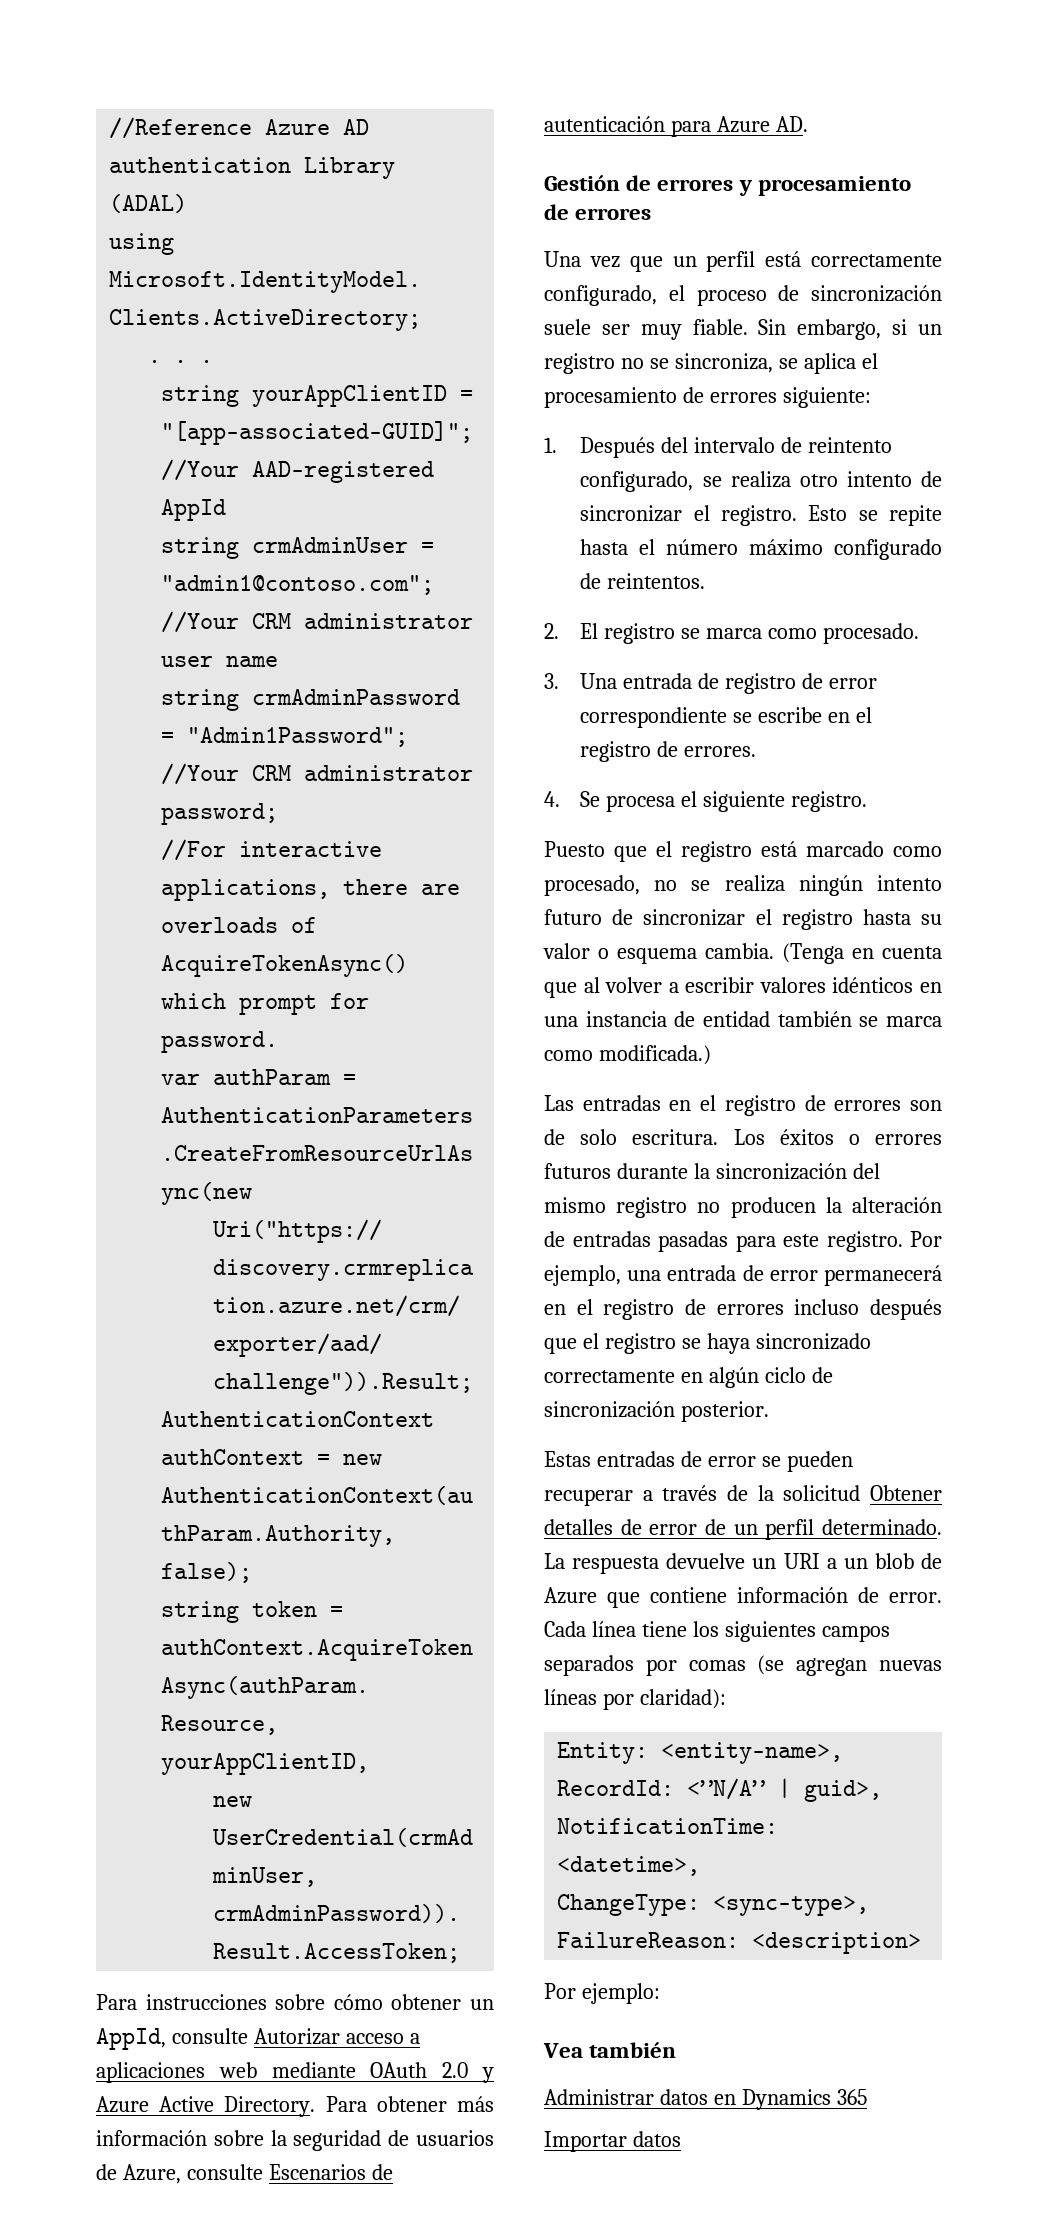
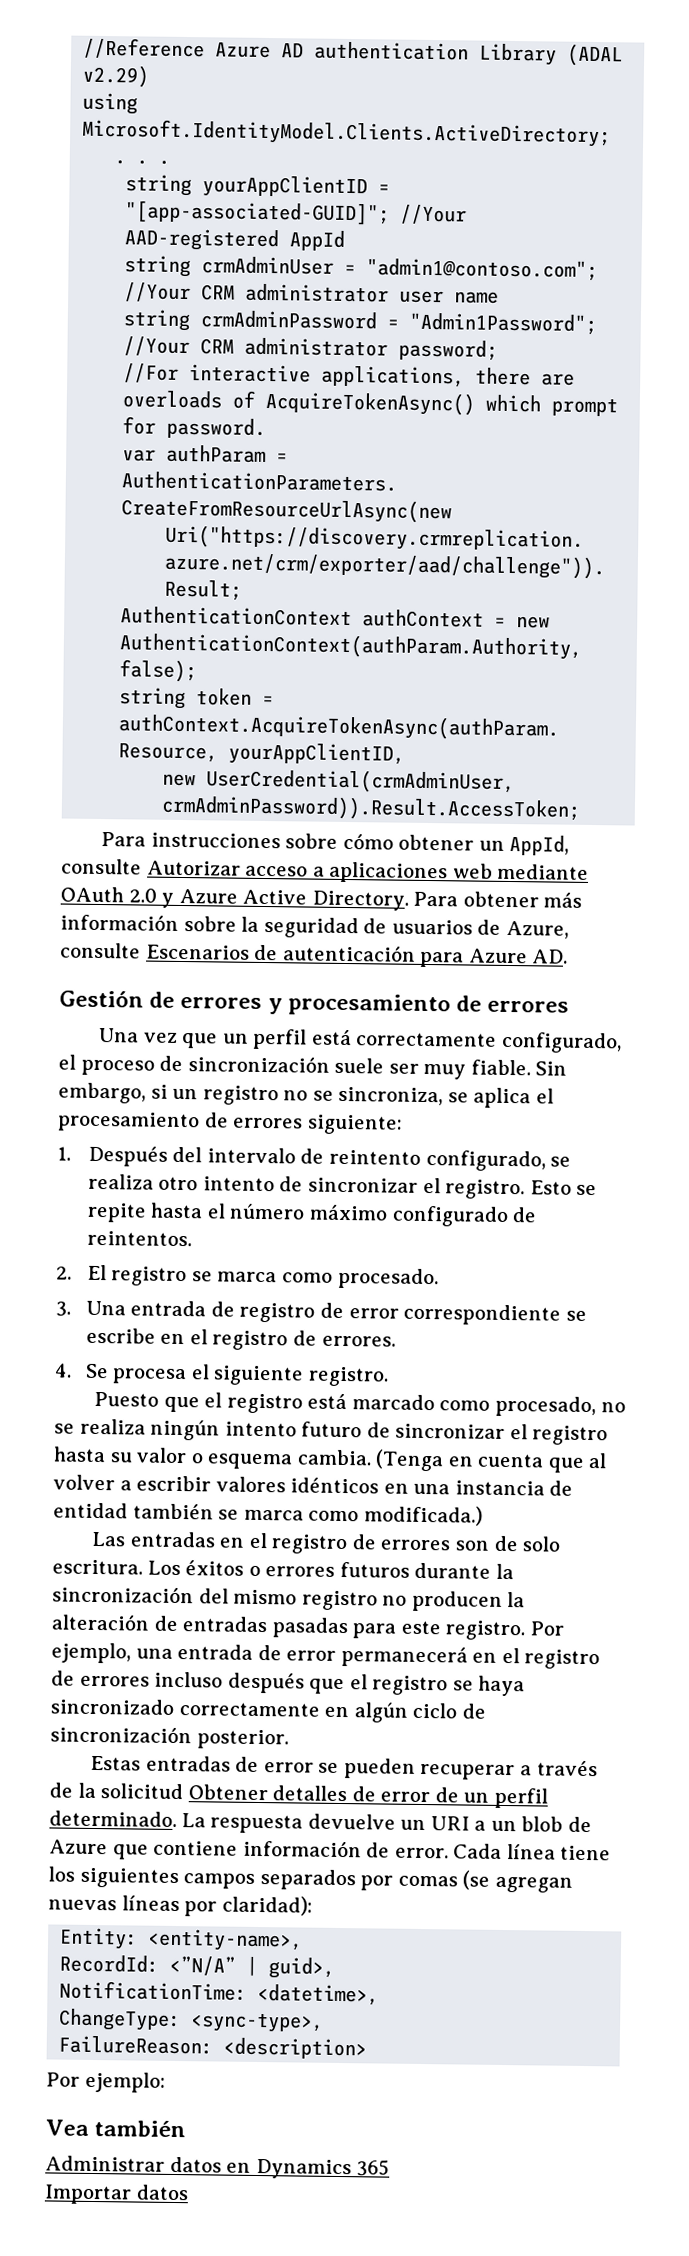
- //Reference Azure AD authentication Library (ADAL)
+ //Reference Azure AD authentication Library (ADAL v2.29)

